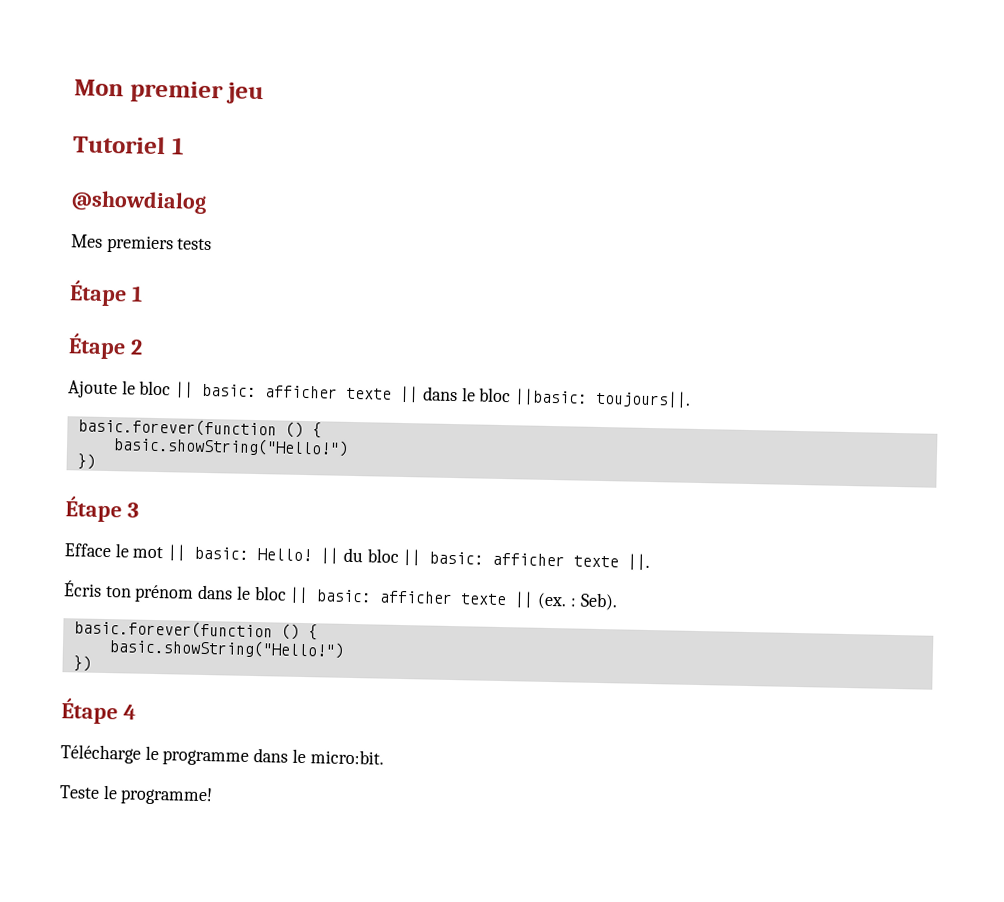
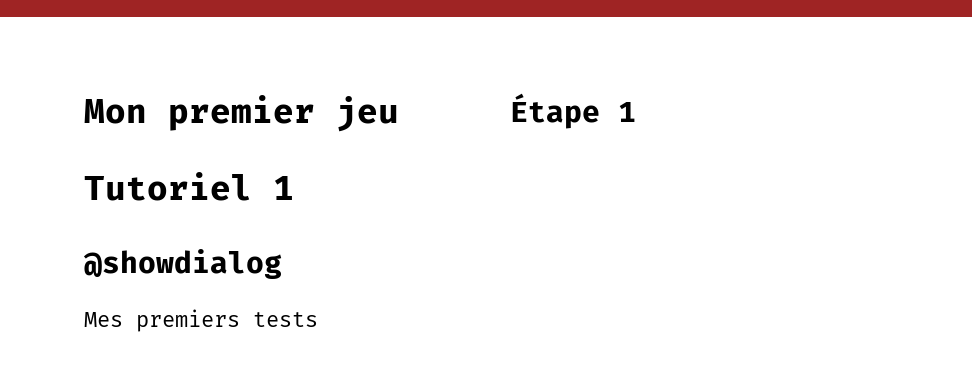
- Étape 2
- Ajoute le bloc || basic: afficher texte || dans le bloc ||basic: toujours||.
- basic.forever(function () {
- basic.showString("Hello!")
- })
- Étape 3
- Efface le mot || basic: Hello! || du bloc || basic: afficher texte ||.
- Écris ton prénom dans le bloc || basic: afficher texte || (ex. : Seb).
- basic.forever(function () {
- basic.showString("Hello!")
- })
- Étape 4
- Télécharge le programme dans le micro:bit.
- Teste le programme!

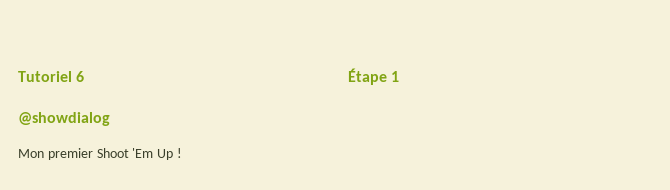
- Mon premier jeu
- Tutoriel 1
+ Tutoriel 6
  @showdialog
- Mes premiers tests
+ Mon premier Shoot 'Em Up !

